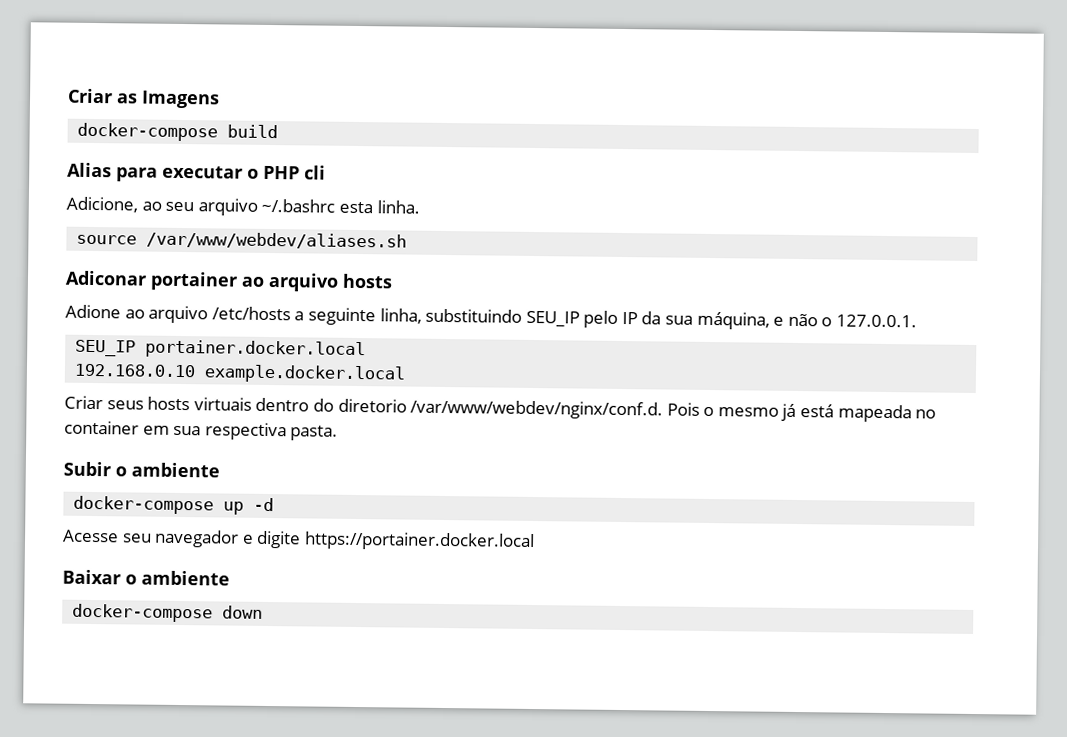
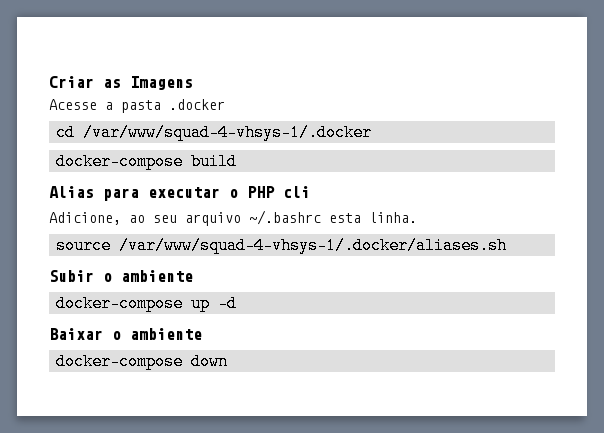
+ Acesse a pasta .docker
+ cd /var/www/squad-4-vhsys-1/.docker
- source /var/www/webdev/aliases.sh
- Adiconar portainer ao arquivo hosts
- Adione ao arquivo /etc/hosts a seguinte linha, substituindo SEU_IP pelo IP da sua máquina, e não o 127.0.0.1.
- SEU_IP portainer.docker.local
- 192.168.0.10 example.docker.local
- Criar seus hosts virtuais dentro do diretorio /var/www/webdev/nginx/conf.d. Pois o mesmo já está mapeada no container em sua respectiva pasta.
+ source /var/www/squad-4-vhsys-1/.docker/aliases.sh
- Acesse seu navegador e digite https://portainer.docker.local

